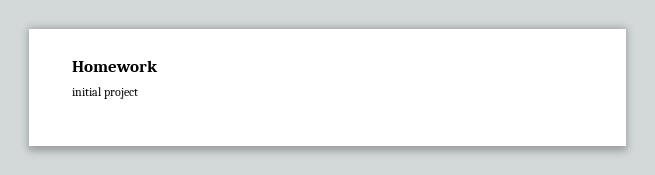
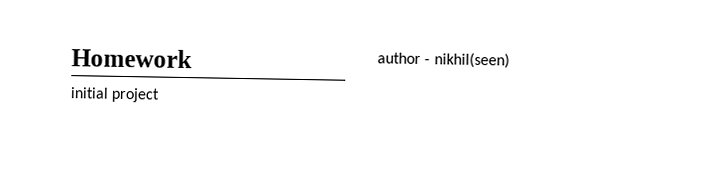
+ author - nikhil(seen)

